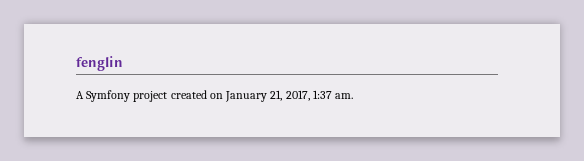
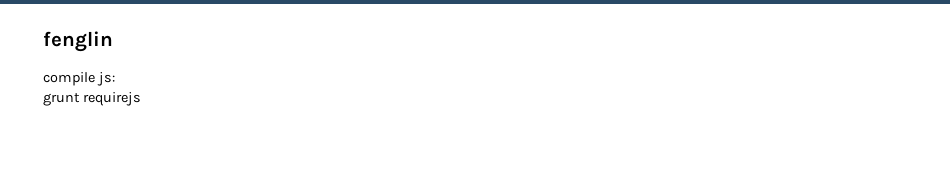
- A Symfony project created on January 21, 2017, 1:37 am.
+ compile js:
+ grunt requirejs

